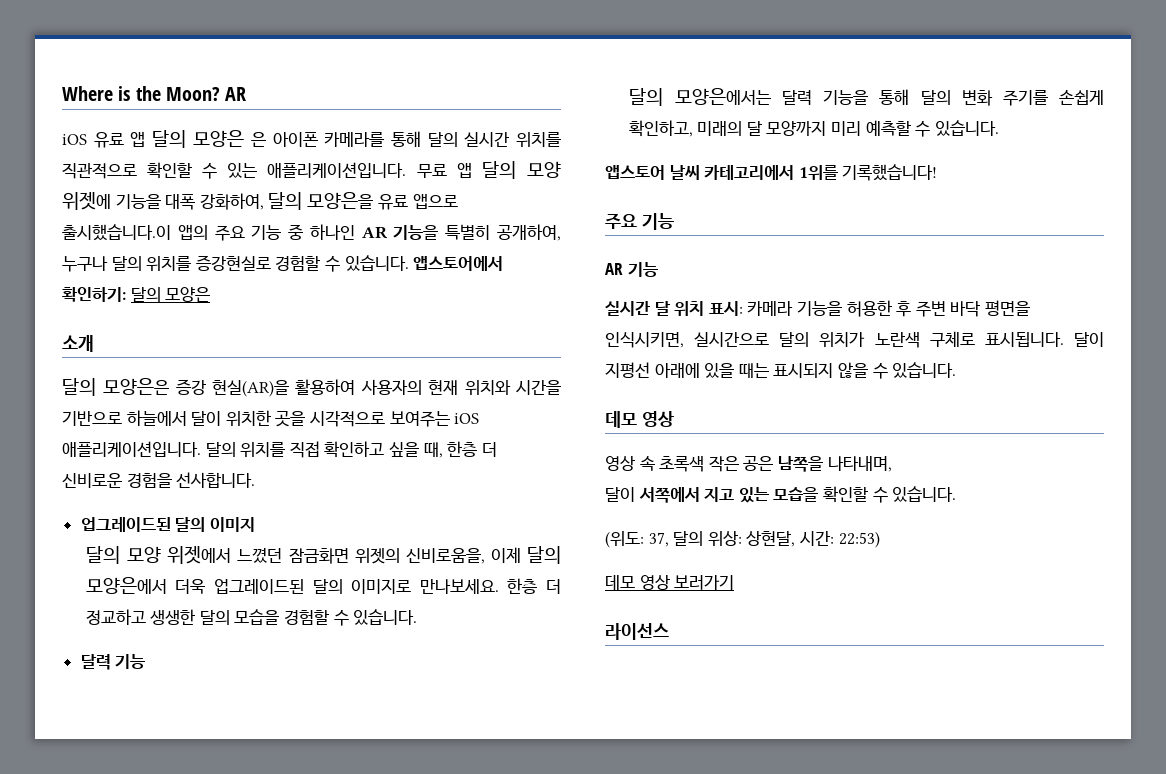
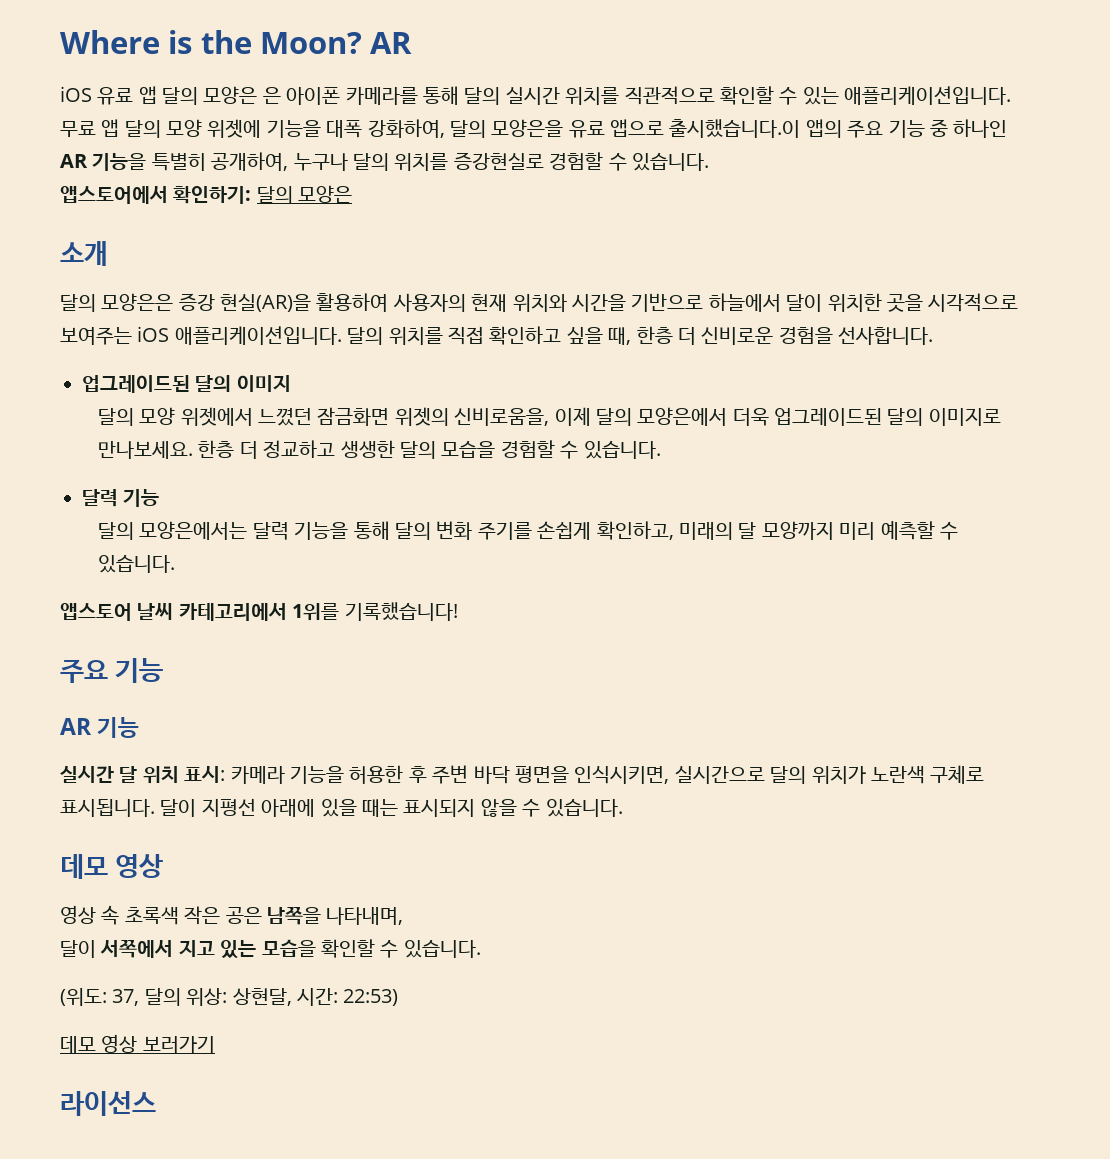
- 무료 앱 달의 모양 위젯에 기능을 대폭 강화하여, 달의 모양은을 유료 앱으로 출시했습니다.이 앱의 주요 기능 중 하나인 AR 기능을 특별히 공개하여, 누구나 달의 위치를 증강현실로 경험할 수 있습니다. 앱스토어에서 확인하기: 달의 모양은
+ 무료 앱 달의 모양 위젯에 기능을 대폭 강화하여, 달의 모양은을 유료 앱으로 출시했습니다.이 앱의 주요 기능 중 하나인 AR 기능을 특별히 공개하여, 누구나 달의 위치를 증강현실로 경험할 수 있습니다.
+ 앱스토어에서 확인하기: 달의 모양은

